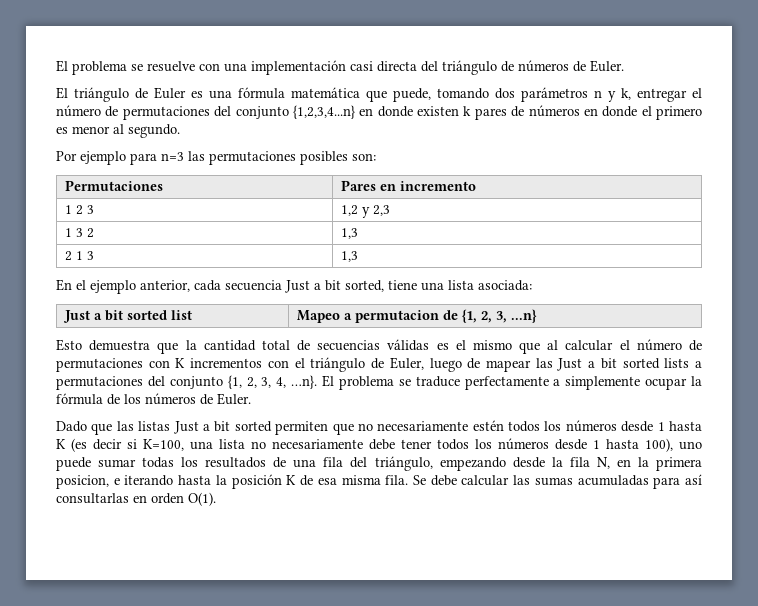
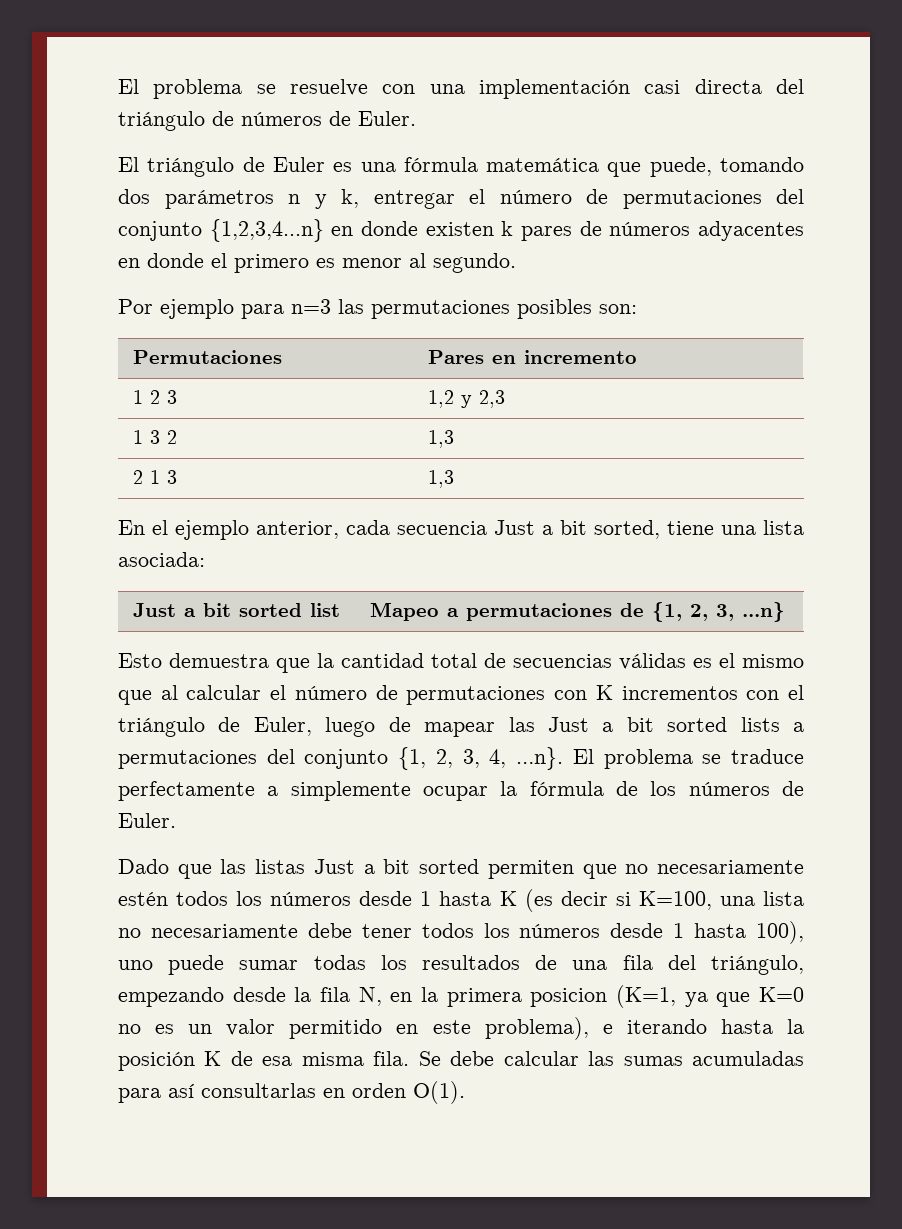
- El triángulo de Euler es una fórmula matemática que puede, tomando dos parámetros n y k, entregar el número de permutaciones del conjunto {1,2,3,4...n} en donde existen k pares de números en donde el primero es menor al segundo.
+ El triángulo de Euler es una fórmula matemática que puede, tomando dos parámetros n y k, entregar el número de permutaciones del conjunto {1,2,3,4...n} en donde existen k pares de números adyacentes en donde el primero es menor al segundo.
- Just a bit sorted list | Mapeo a permutacion de {1, 2, 3, ...n}
+ Just a bit sorted list | Mapeo a permutaciones de {1, 2, 3, ...n}
- Dado que las listas Just a bit sorted permiten que no necesariamente estén todos los números desde 1 hasta K (es decir si K=100, una lista no necesariamente debe tener todos los números desde 1 hasta 100), uno puede sumar todas los resultados de una fila del triángulo, empezando desde la fila N, en la primera posicion, e iterando hasta la posición K de esa misma fila.
+ Dado que las listas Just a bit sorted permiten que no necesariamente estén todos los números desde 1 hasta K (es decir si K=100, una lista no necesariamente debe tener todos los números desde 1 hasta 100), uno puede sumar todas los resultados de una fila del triángulo, empezando desde la fila N, en la primera posicion (K=1, ya que K=0 no es un valor permitido en este problema), e iterando hasta la posición K de esa misma fila.

